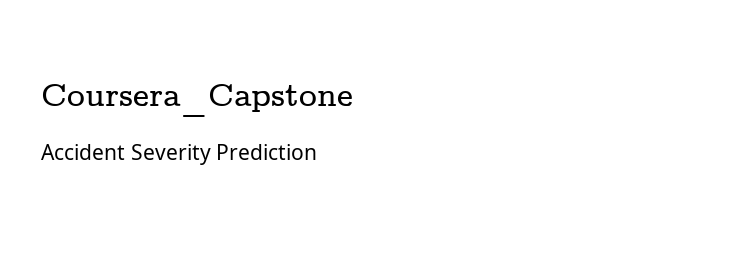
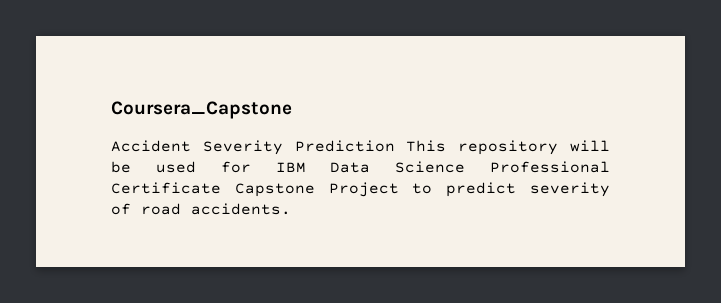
- Accident Severity Prediction
+ Accident Severity Prediction This repository will be used for IBM Data Science Professional Certificate Capstone Project to predict severity of road accidents.

